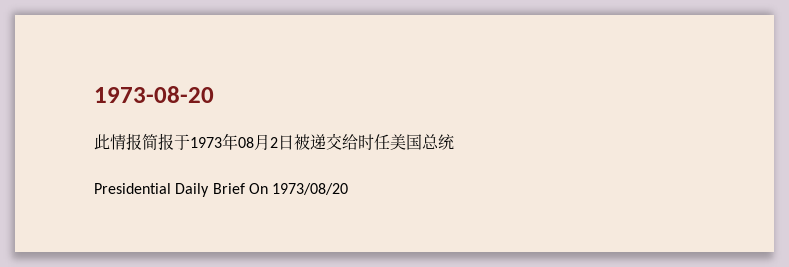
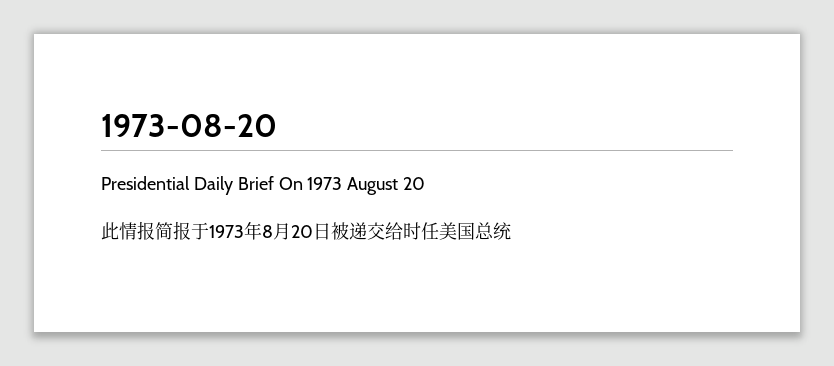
+ Presidential Daily Brief On 1973 August 20
- 此情报简报于1973年08月2日被递交给时任美国总统
+ 此情报简报于1973年8月20日被递交给时任美国总统
- Presidential Daily Brief On 1973/08/20

